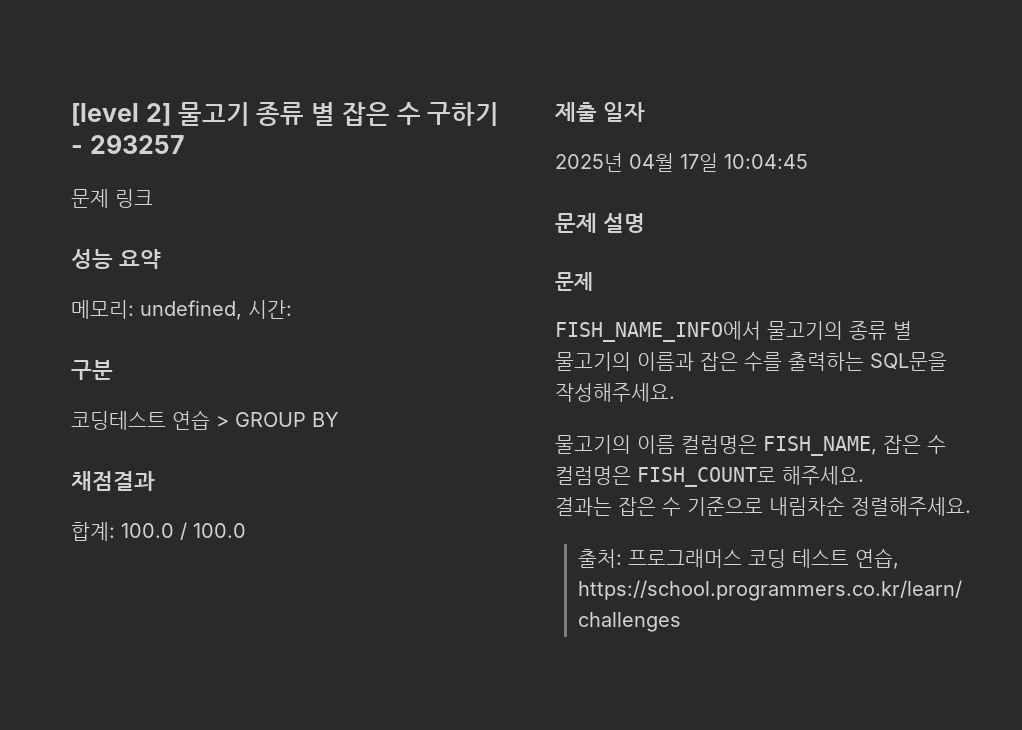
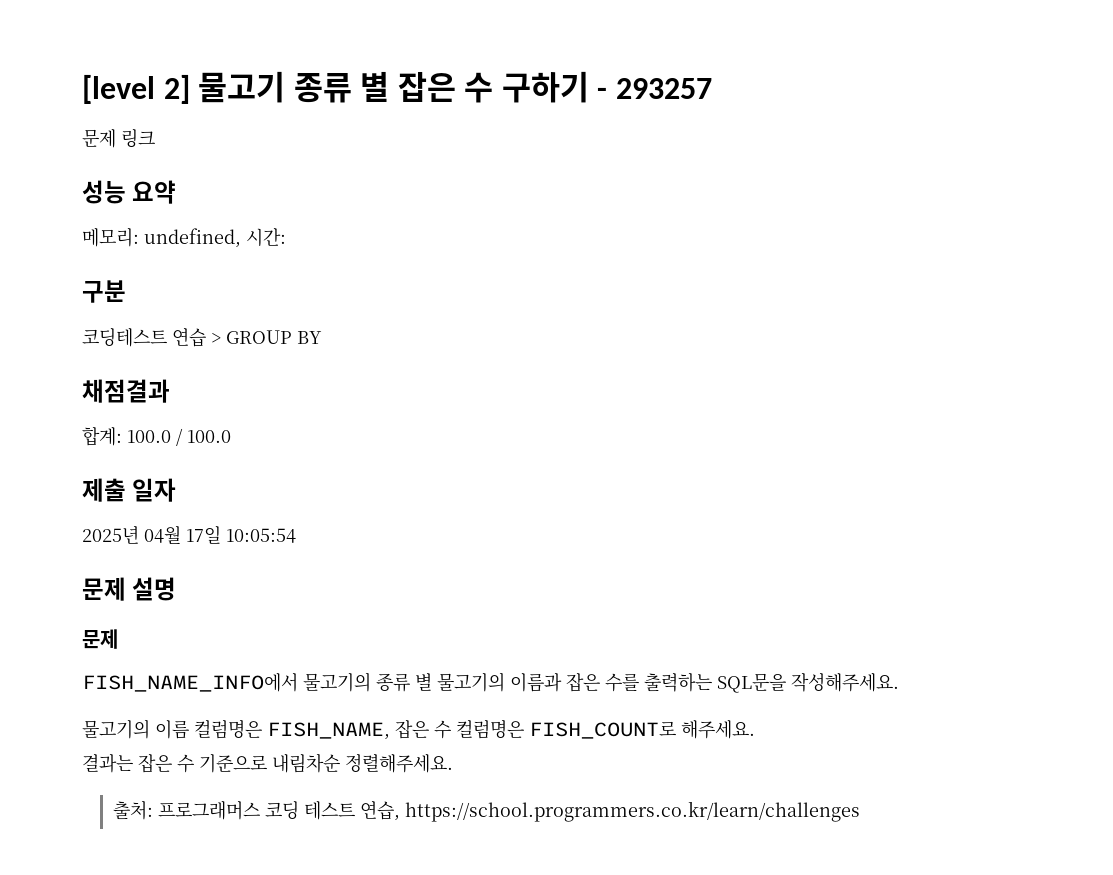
- 2025년 04월 17일 10:04:45
+ 2025년 04월 17일 10:05:54

